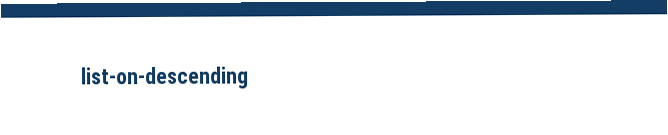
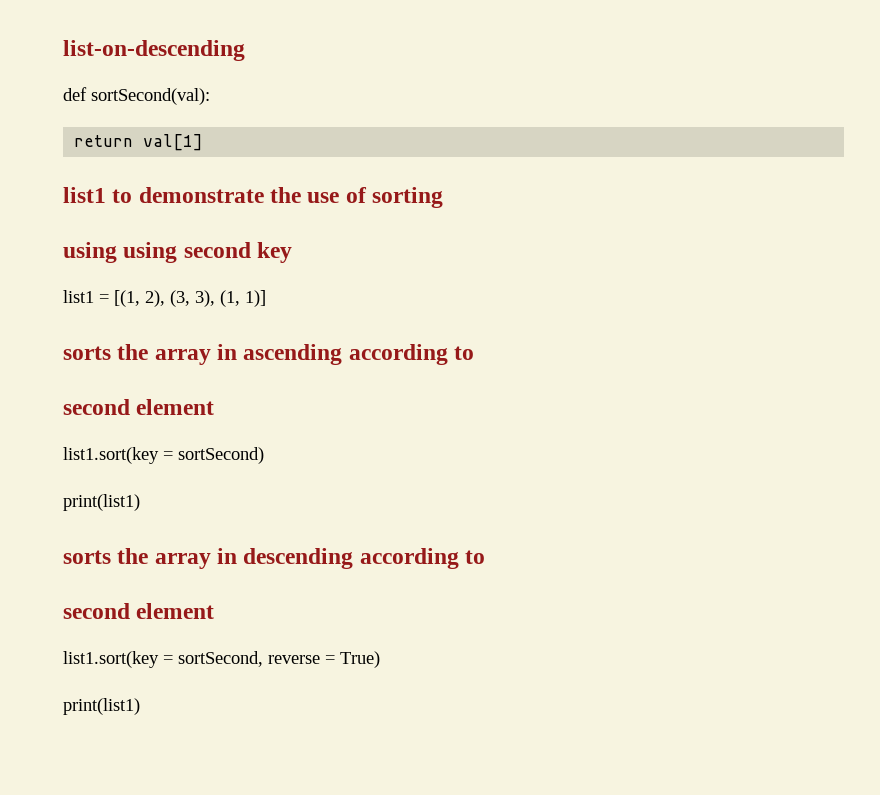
+ def sortSecond(val):
+ return val[1]
+ list1 to demonstrate the use of sorting
+ using using second key
+ list1 = [(1, 2), (3, 3), (1, 1)]
+ sorts the array in ascending according to
+ second element
+ list1.sort(key = sortSecond)
+ print(list1)
+ sorts the array in descending according to
+ second element
+ list1.sort(key = sortSecond, reverse = True)
+ print(list1)

